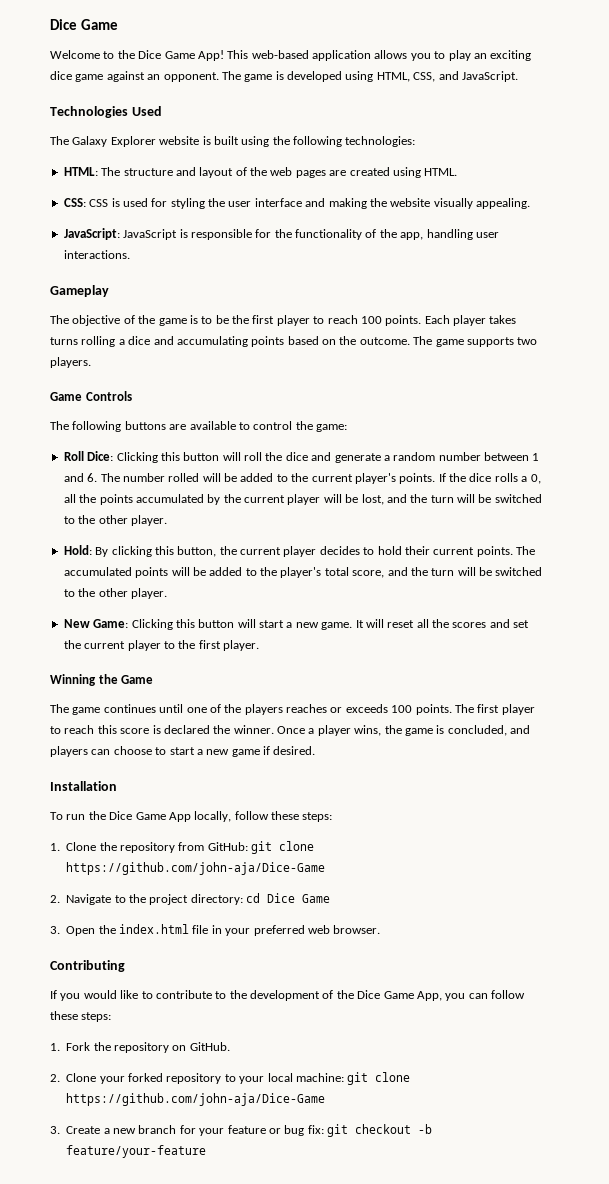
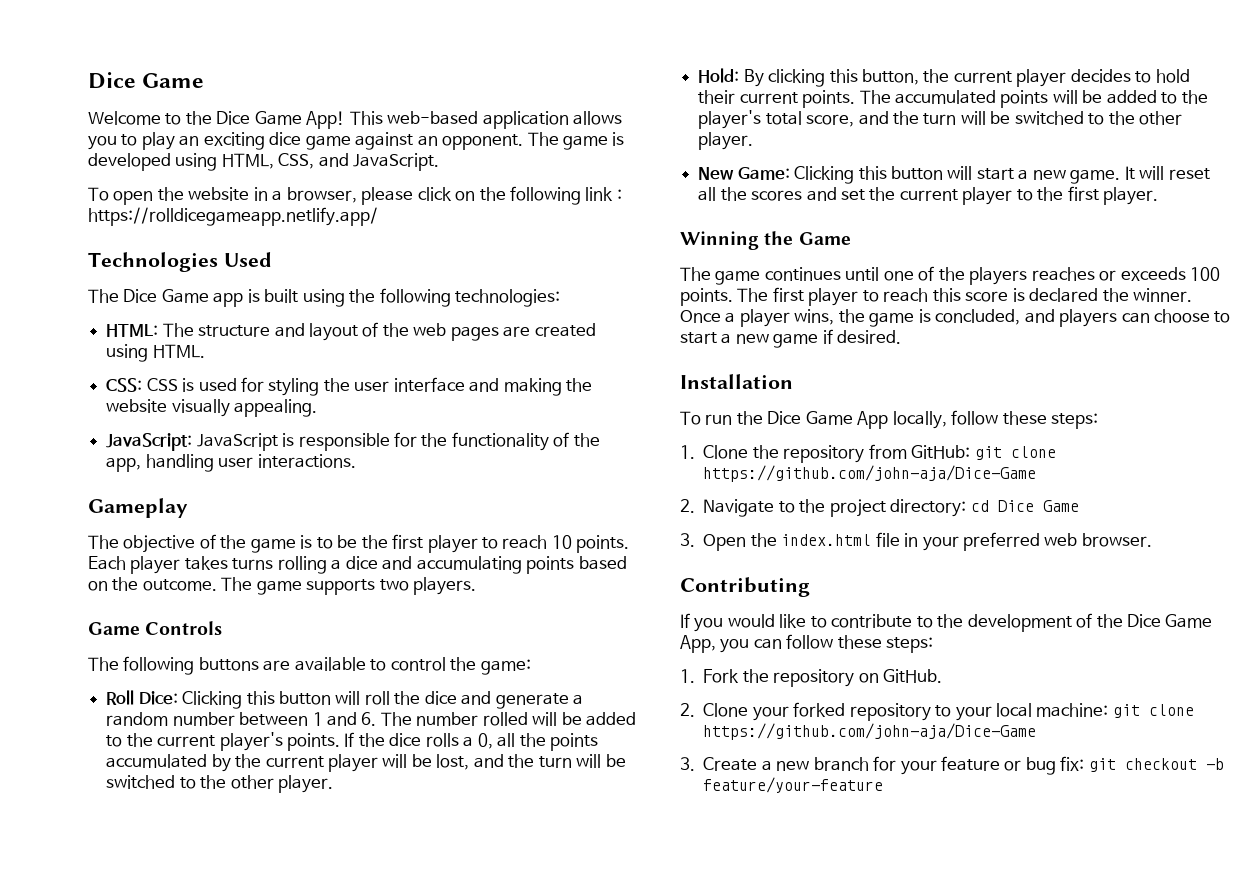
+ To open the website in a browser, please click on the following link : https://rolldicegameapp.netlify.app/
- The Galaxy Explorer website is built using the following technologies:
+ The Dice Game app is built using the following technologies:
- The objective of the game is to be the first player to reach 100 points.
+ The objective of the game is to be the first player to reach 10 points.

